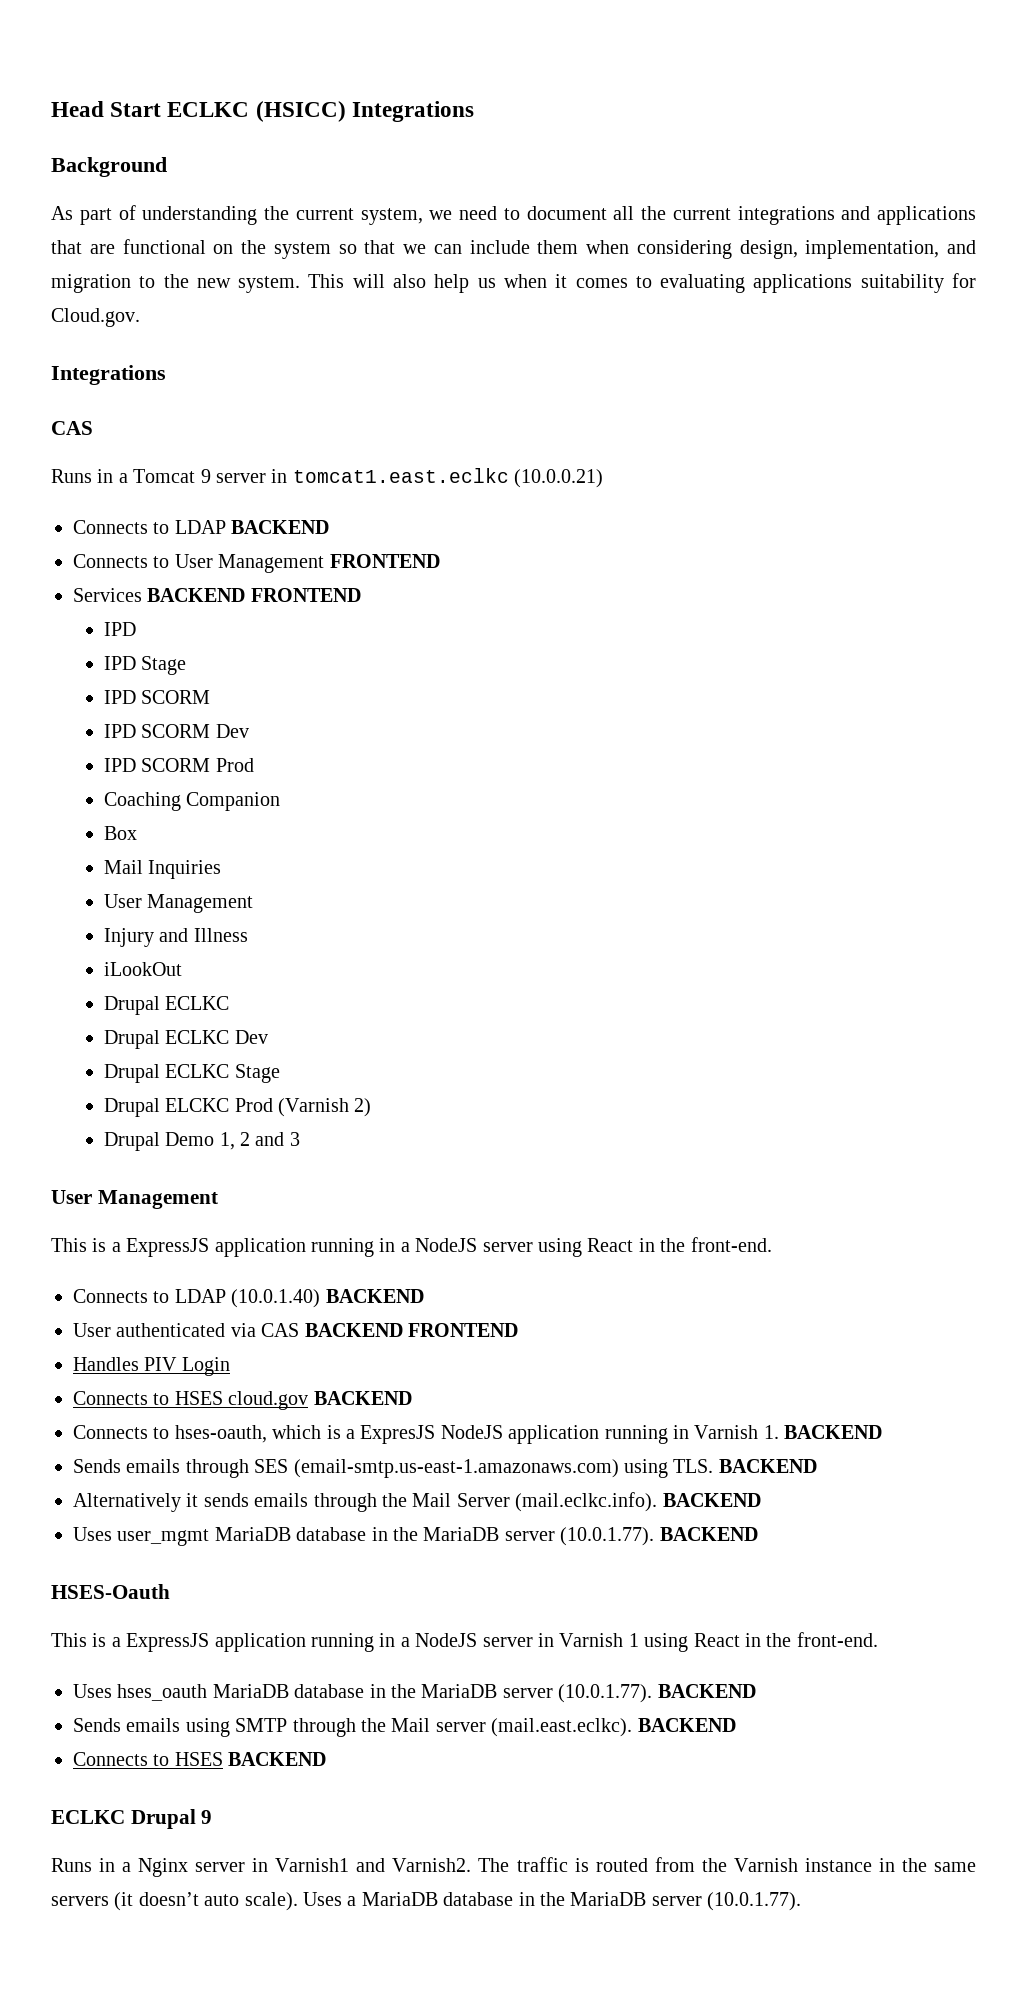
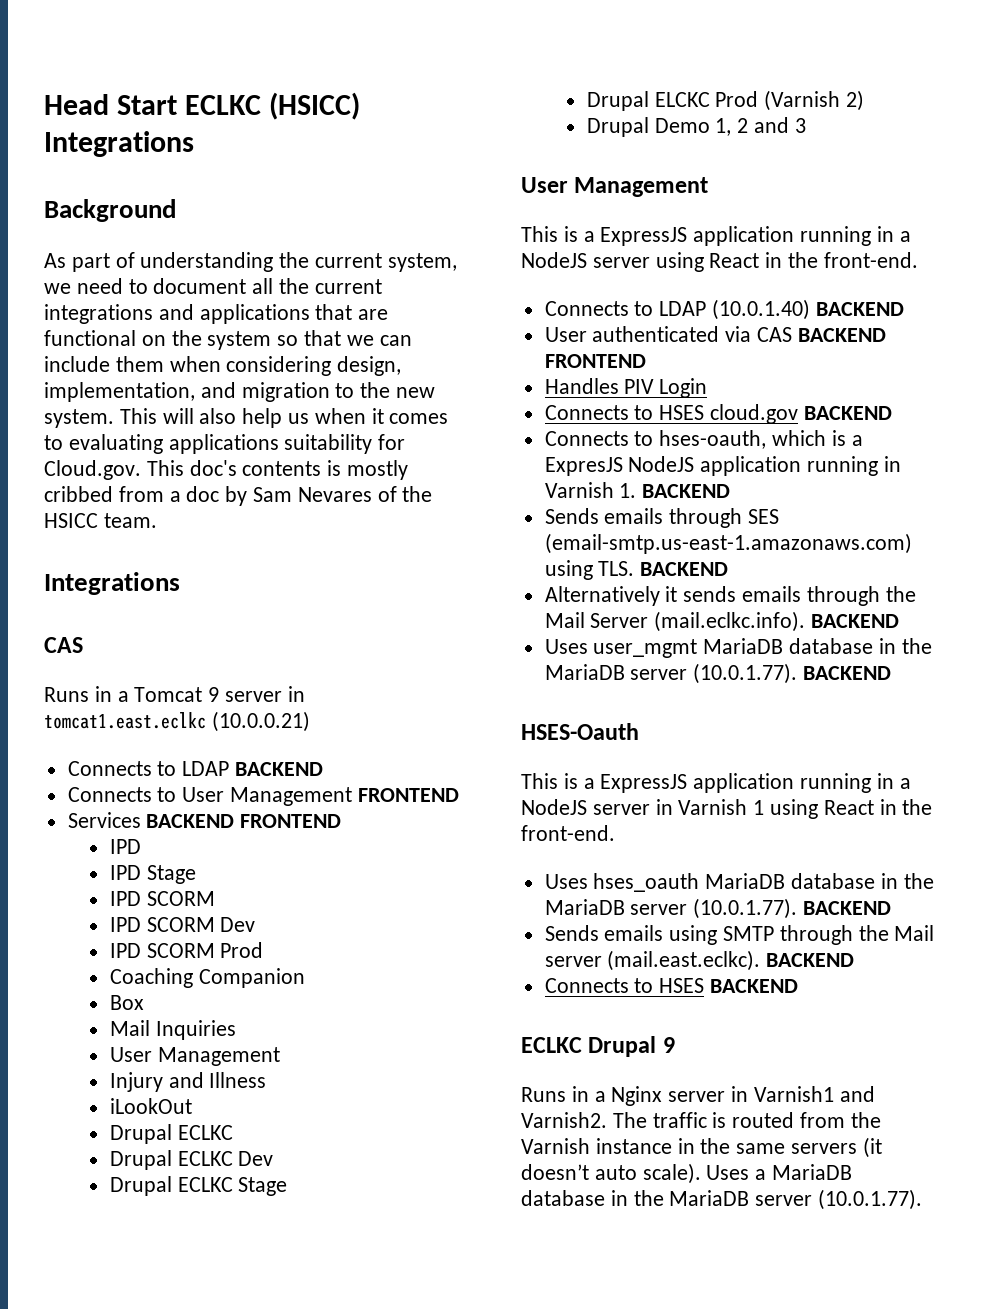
- This will also help us when it comes to evaluating applications suitability for Cloud.gov.
+ This will also help us when it comes to evaluating applications suitability for Cloud.gov. This doc's contents is mostly cribbed from a doc by Sam Nevares of the HSICC team.

